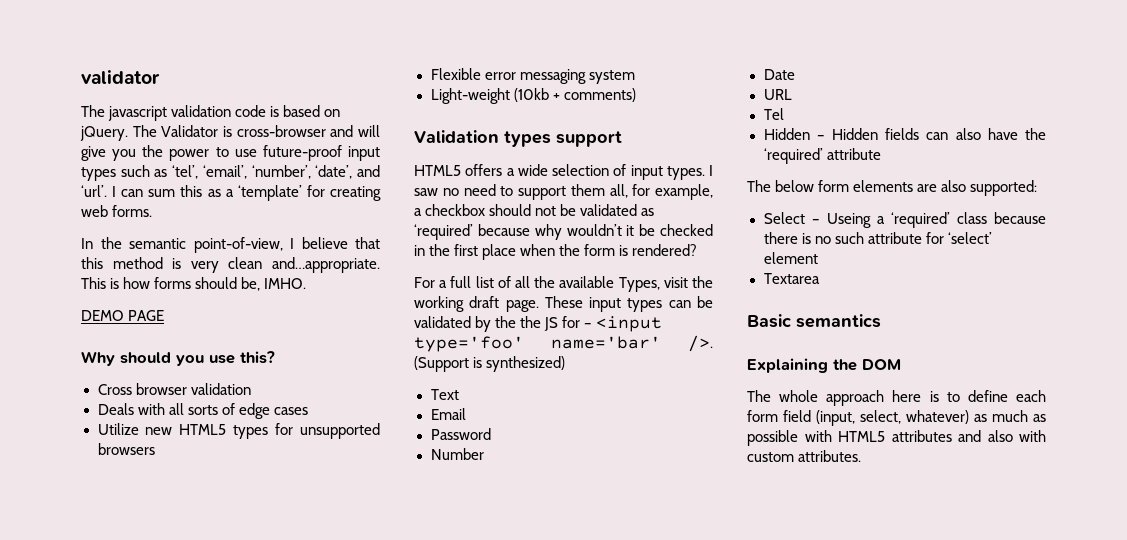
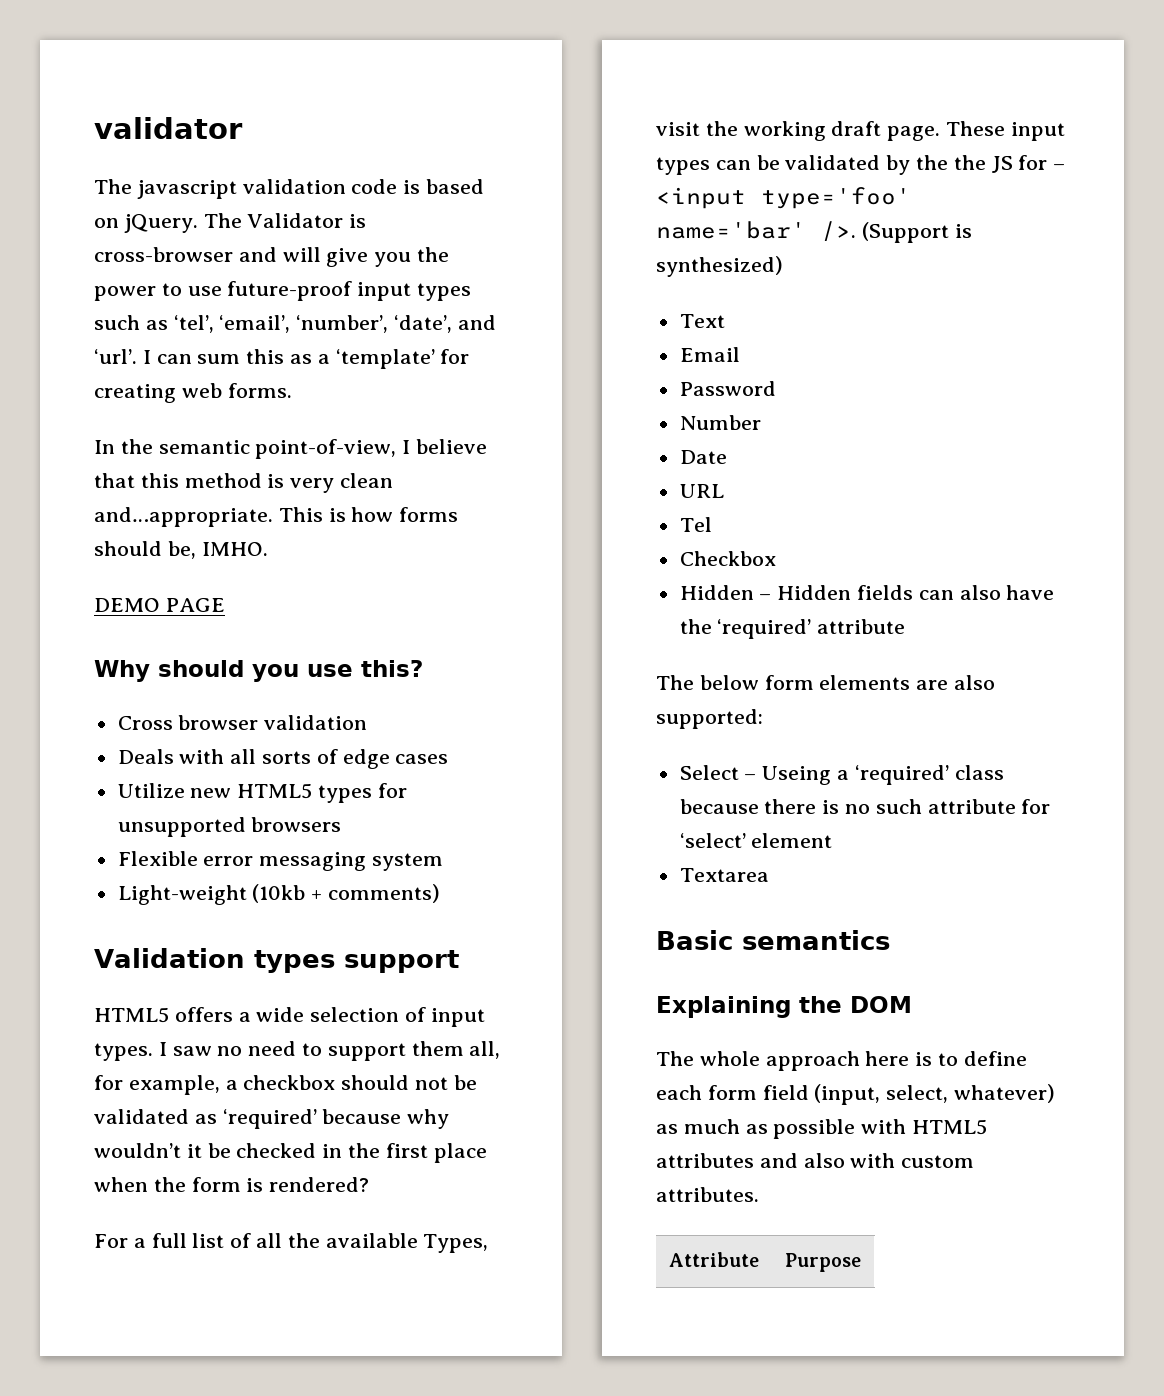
+ Checkbox
+ Attribute | Purpose

